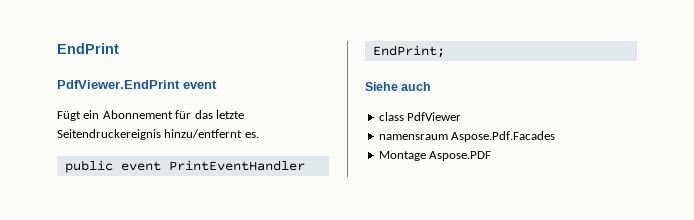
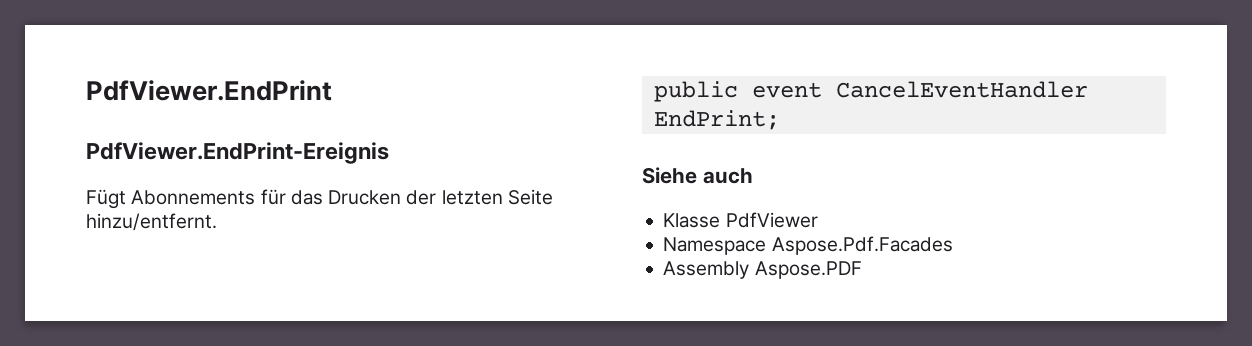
- EndPrint
- PdfViewer.EndPrint event
- Fügt ein Abonnement für das letzte Seitendruckereignis hinzu/entfernt es.
+ PdfViewer.EndPrint
+ PdfViewer.EndPrint-Ereignis
+ Fügt Abonnements für das Drucken der letzten Seite hinzu/entfernt.
- public event PrintEventHandler EndPrint;
+ public event CancelEventHandler EndPrint;
- class PdfViewer
+ Klasse PdfViewer
- namensraum Aspose.Pdf.Facades
+ Namespace Aspose.Pdf.Facades
- Montage Aspose.PDF
+ Assembly Aspose.PDF

